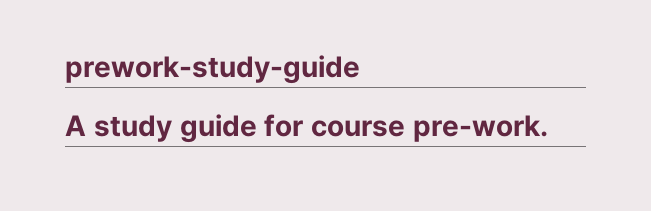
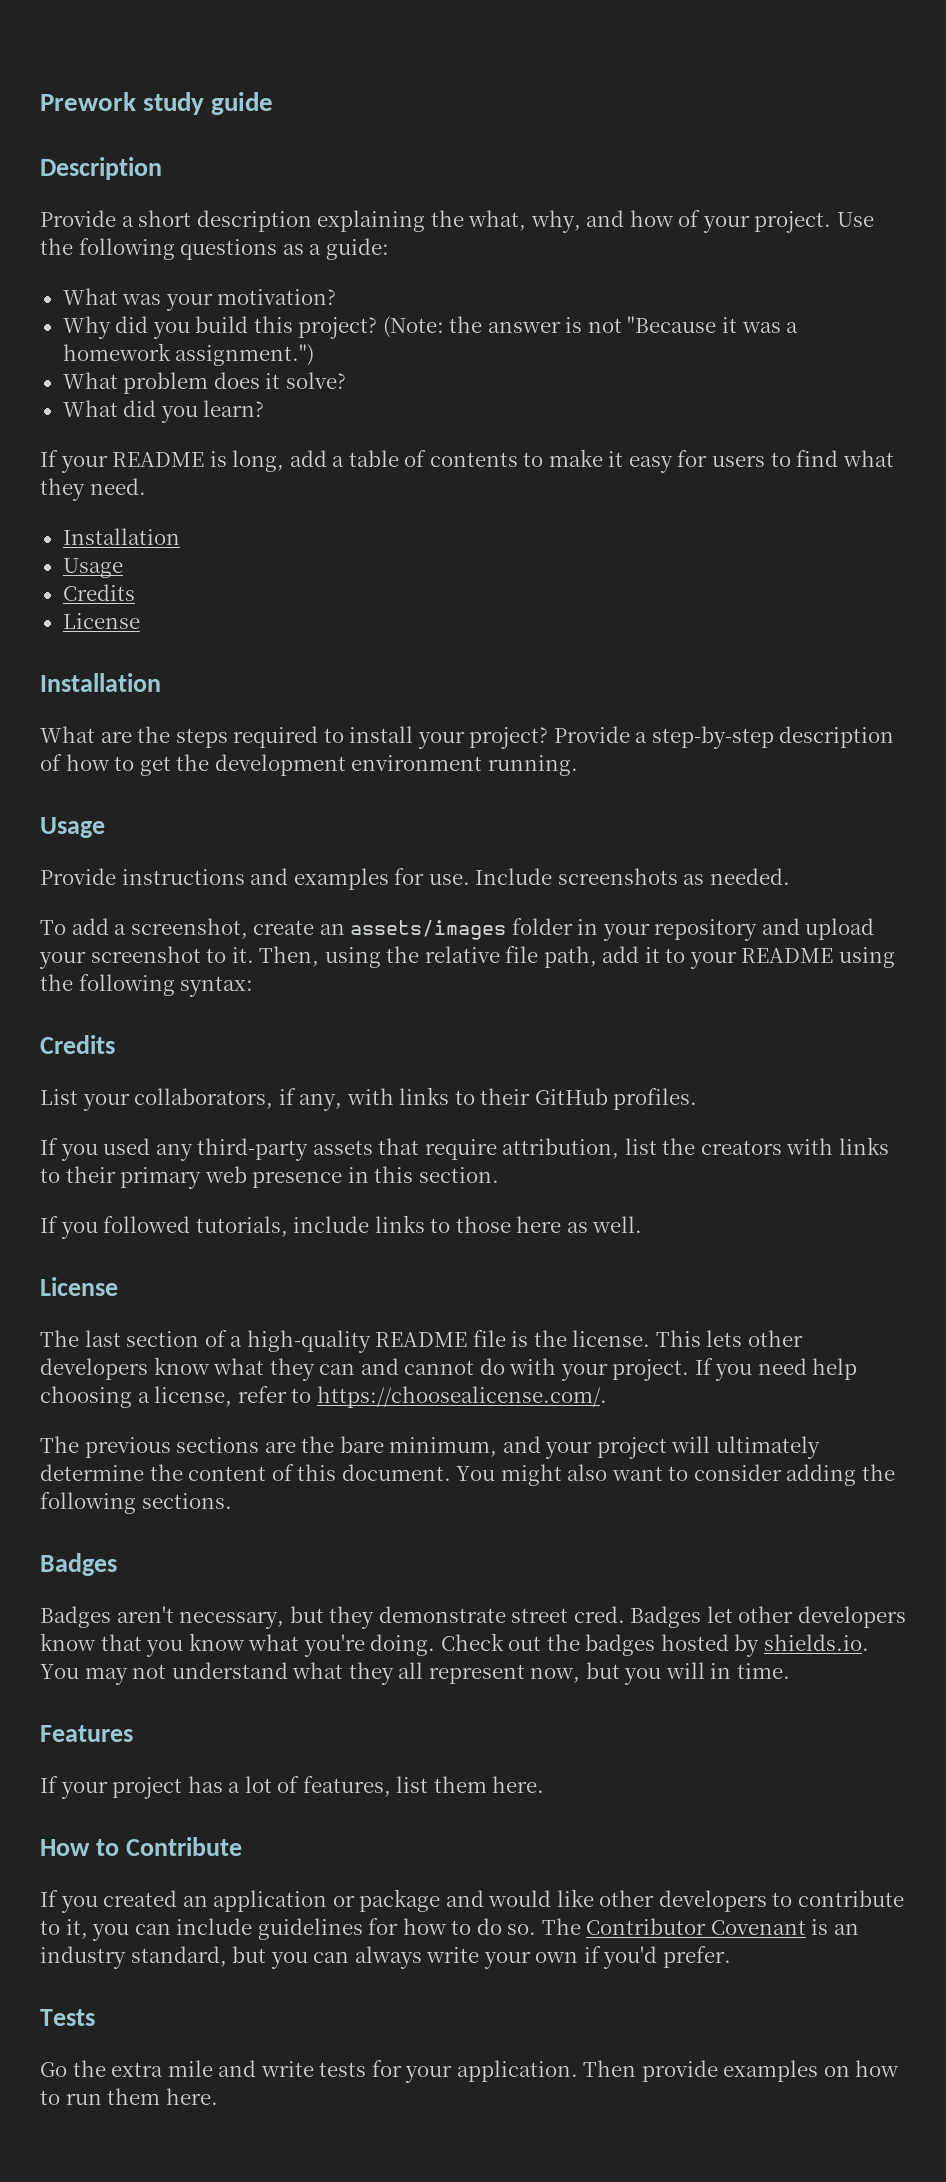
- prework-study-guide
- A study guide for course pre-work.
+ Prework study guide
+ Description
+ Provide a short description explaining the what, why, and how of your project. Use the following questions as a guide:
+ What was your motivation?
+ Why did you build this project? (Note: the answer is not "Because it was a homework assignment.")
+ What problem does it solve?
+ What did you learn?
+ If your README is long, add a table of contents to make it easy for users to find what they need.
+ Installation
+ Usage
+ Credits
+ License
+ Installation
+ What are the steps required to install your project? Provide a step-by-step description of how to get the development environment running.
+ Usage
+ Provide instructions and examples for use. Include screenshots as needed.
+ To add a screenshot, create an assets/images folder in your repository and upload your screenshot to it. Then, using the relative file path, add it to your README using the following syntax:
+ Credits
+ List your collaborators, if any, with links to their GitHub profiles.
+ If you used any third-party assets that require attribution, list the creators with links to their primary web presence in this section.
+ If you followed tutorials, include links to those here as well.
+ License
+ The last section of a high-quality README file is the license. This lets other developers know what they can and cannot do with your project. If you need help choosing a license, refer to https://choosealicense.com/.
+ The previous sections are the bare minimum, and your project will ultimately determine the content of this document. You might also want to consider adding the following sections.
+ Badges
+ Badges aren't necessary, but they demonstrate street cred. Badges let other developers know that you know what you're doing. Check out the badges hosted by shields.io. You may not understand what they all represent now, but you will in time.
+ Features
+ If your project has a lot of features, list them here.
+ How to Contribute
+ If you created an application or package and would like other developers to contribute to it, you can include guidelines for how to do so. The Contributor Covenant is an industry standard, but you can always write your own if you'd prefer.
+ Tests
+ Go the extra mile and write tests for your application. Then provide examples on how to run them here.

